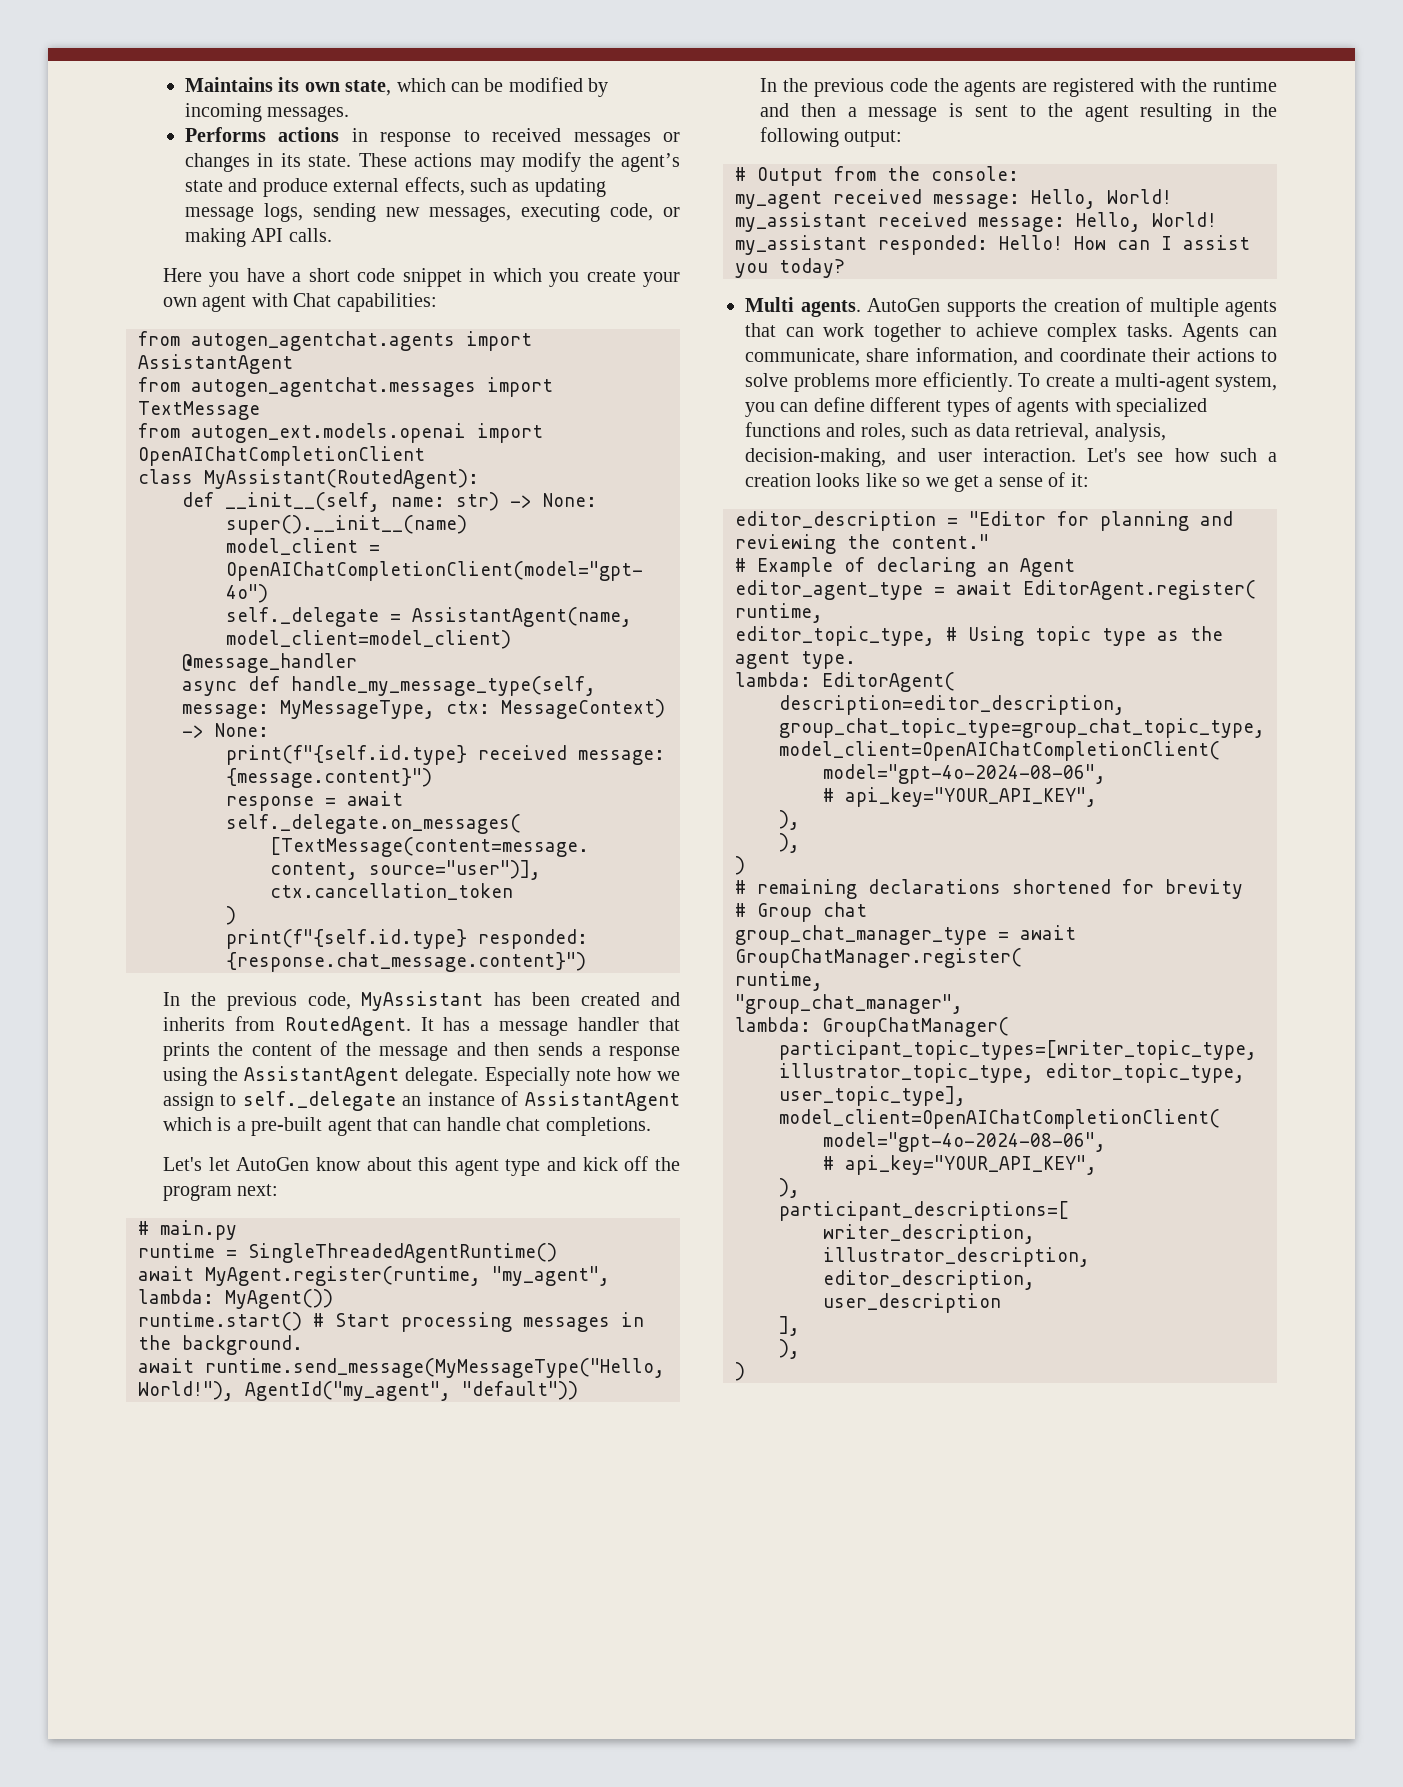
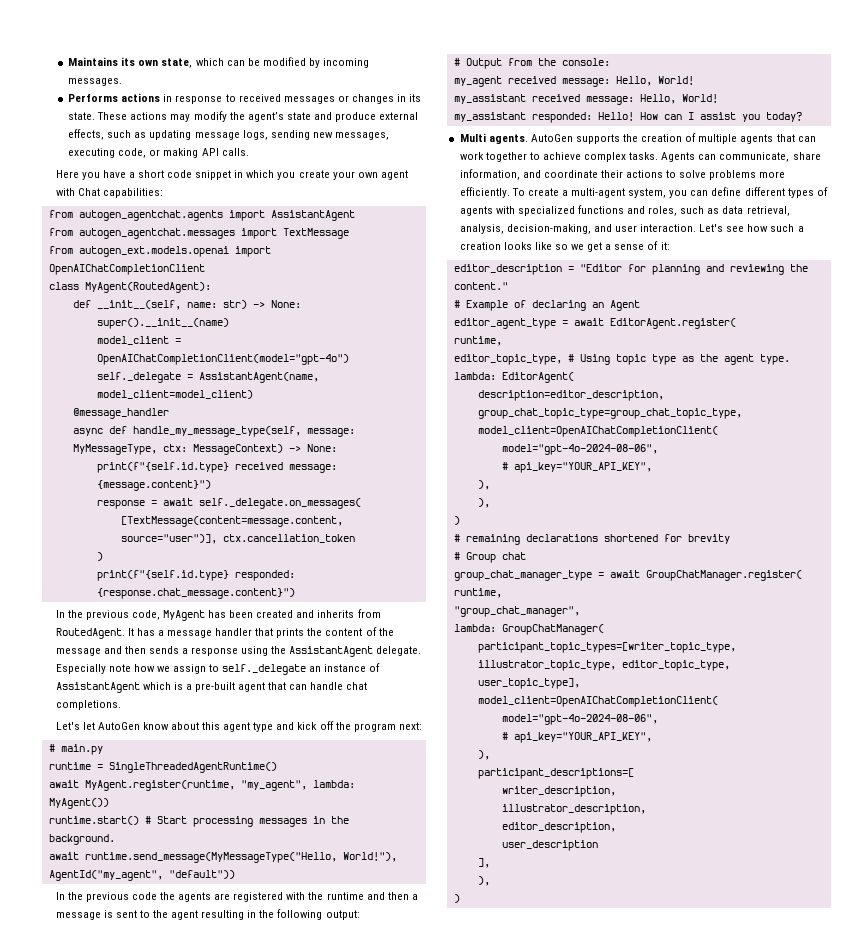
- class MyAssistant(RoutedAgent):
+ class MyAgent(RoutedAgent):
- In the previous code, MyAssistant has been created and inherits from RoutedAgent.
+ In the previous code, MyAgent has been created and inherits from RoutedAgent.

